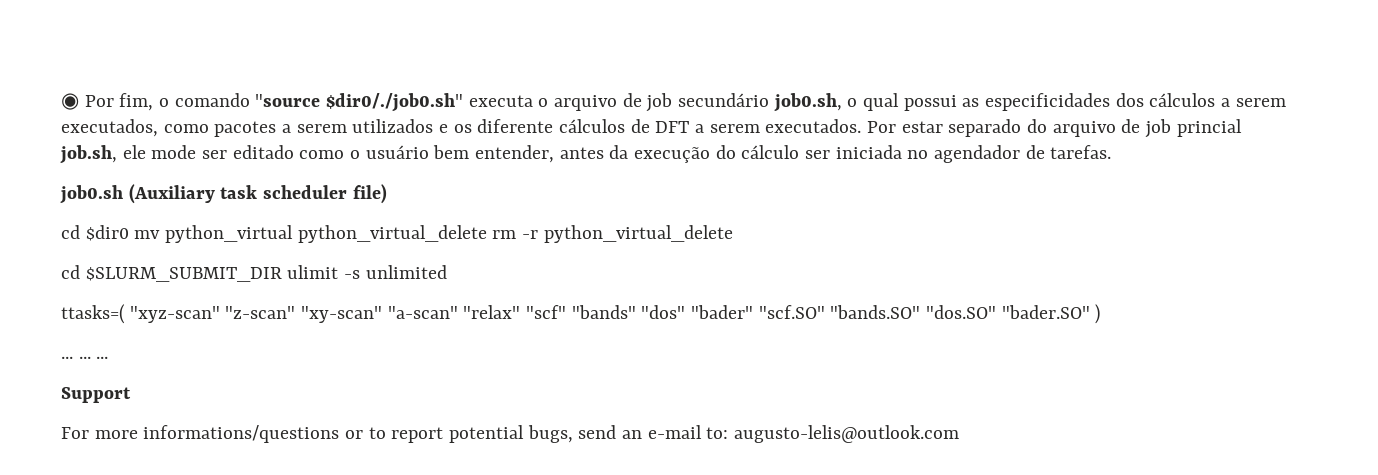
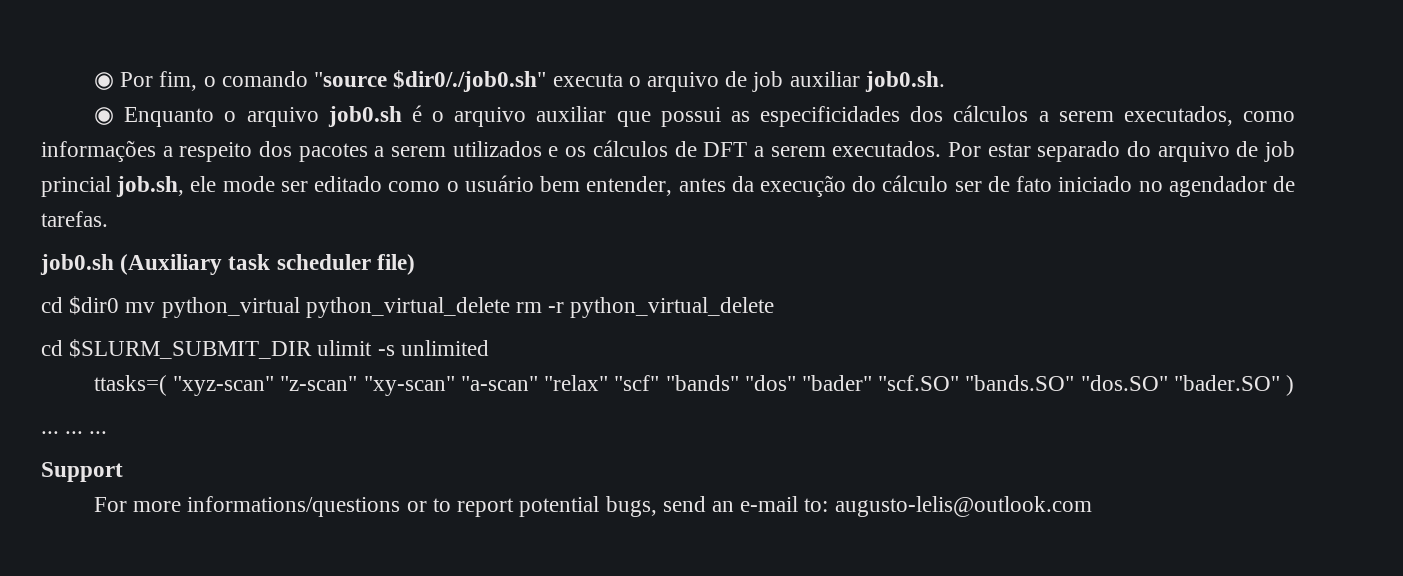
- ◉ Por fim, o comando "source $dir0/./job0.sh" executa o arquivo de job secundário job0.sh, o qual possui as especificidades dos cálculos a serem executados, como pacotes a serem utilizados e os diferente cálculos de DFT a serem executados.
+ ◉ Por fim, o comando "source $dir0/./job0.sh" executa o arquivo de job auxiliar job0.sh.
+ ◉ Enquanto o arquivo job0.sh é o arquivo auxiliar que possui as especificidades dos cálculos a serem executados, como informações a respeito dos pacotes a serem utilizados e os cálculos de DFT a serem executados.
- Por estar separado do arquivo de job princial job.sh, ele mode ser editado como o usuário bem entender, antes da execução do cálculo ser iniciada no agendador de tarefas.
+ Por estar separado do arquivo de job princial job.sh, ele mode ser editado como o usuário bem entender, antes da execução do cálculo ser de fato iniciado no agendador de tarefas.

